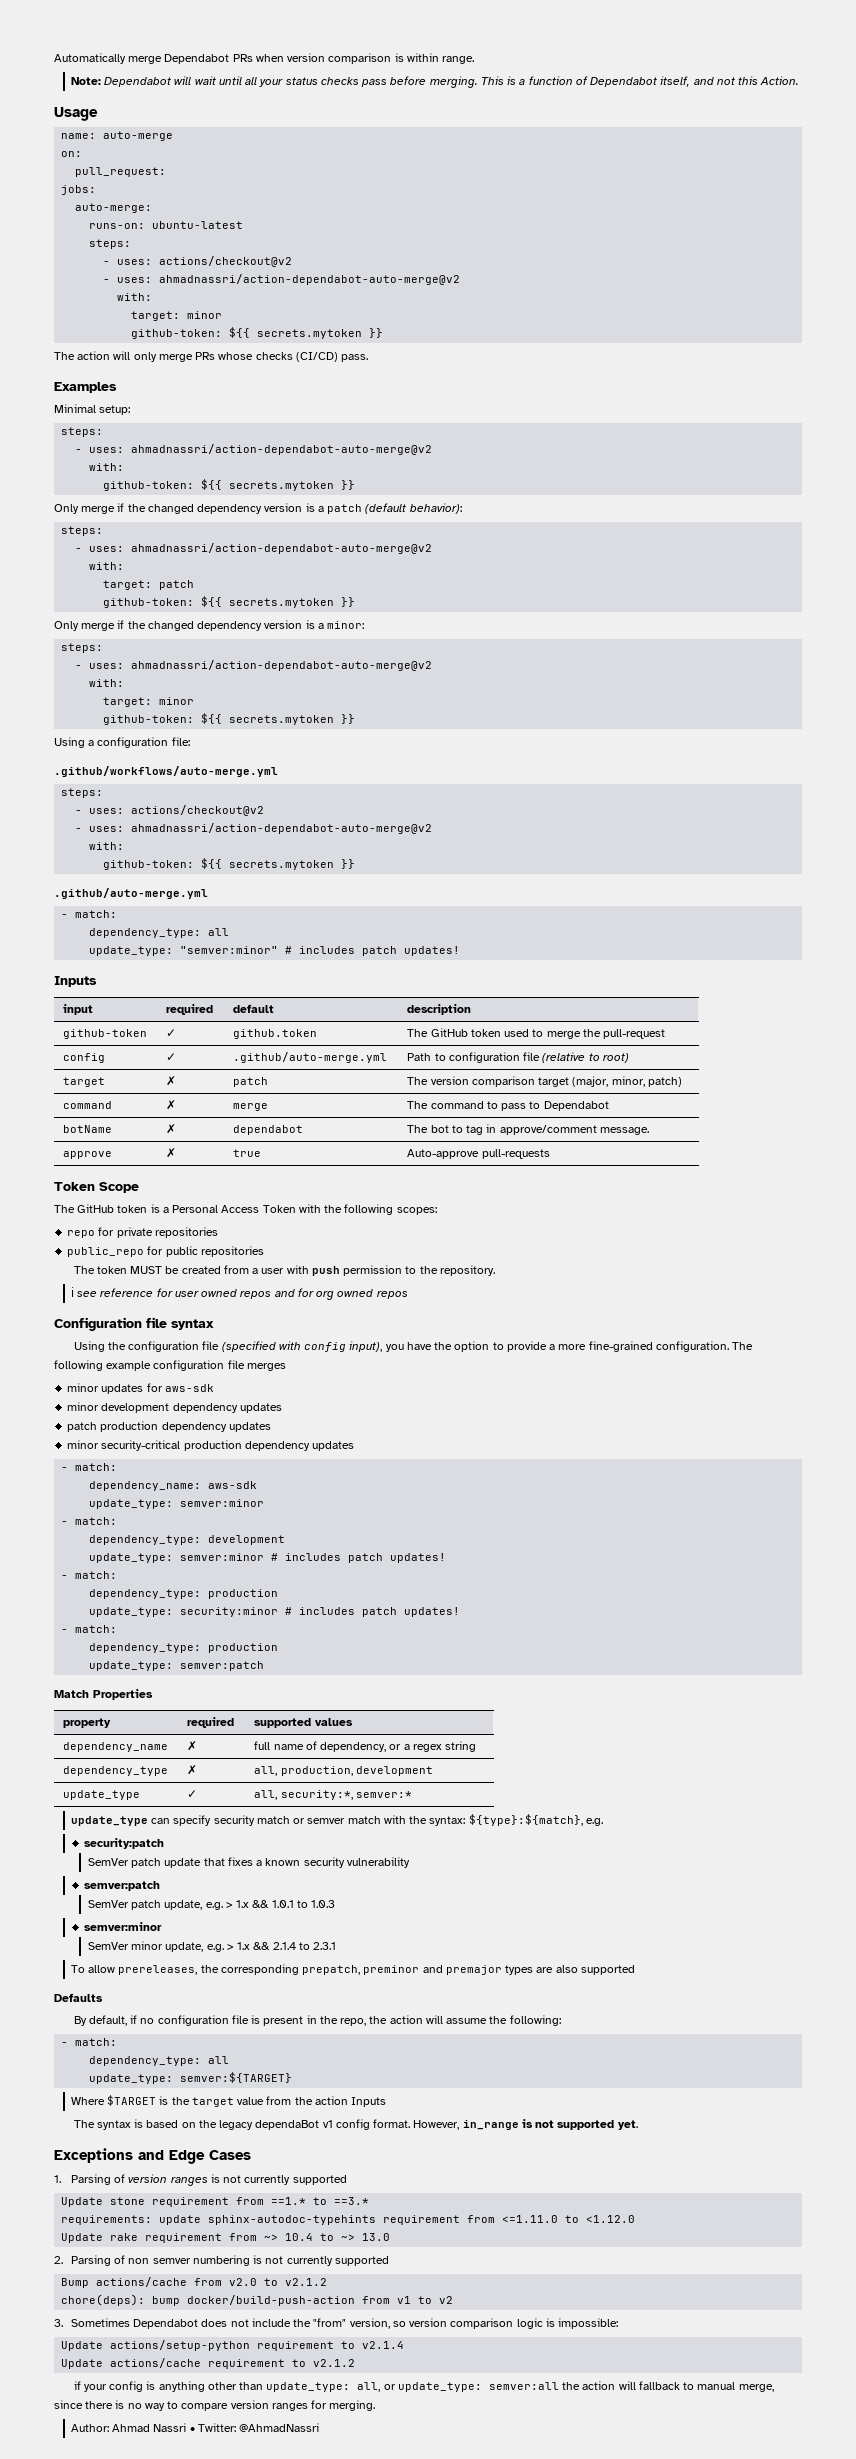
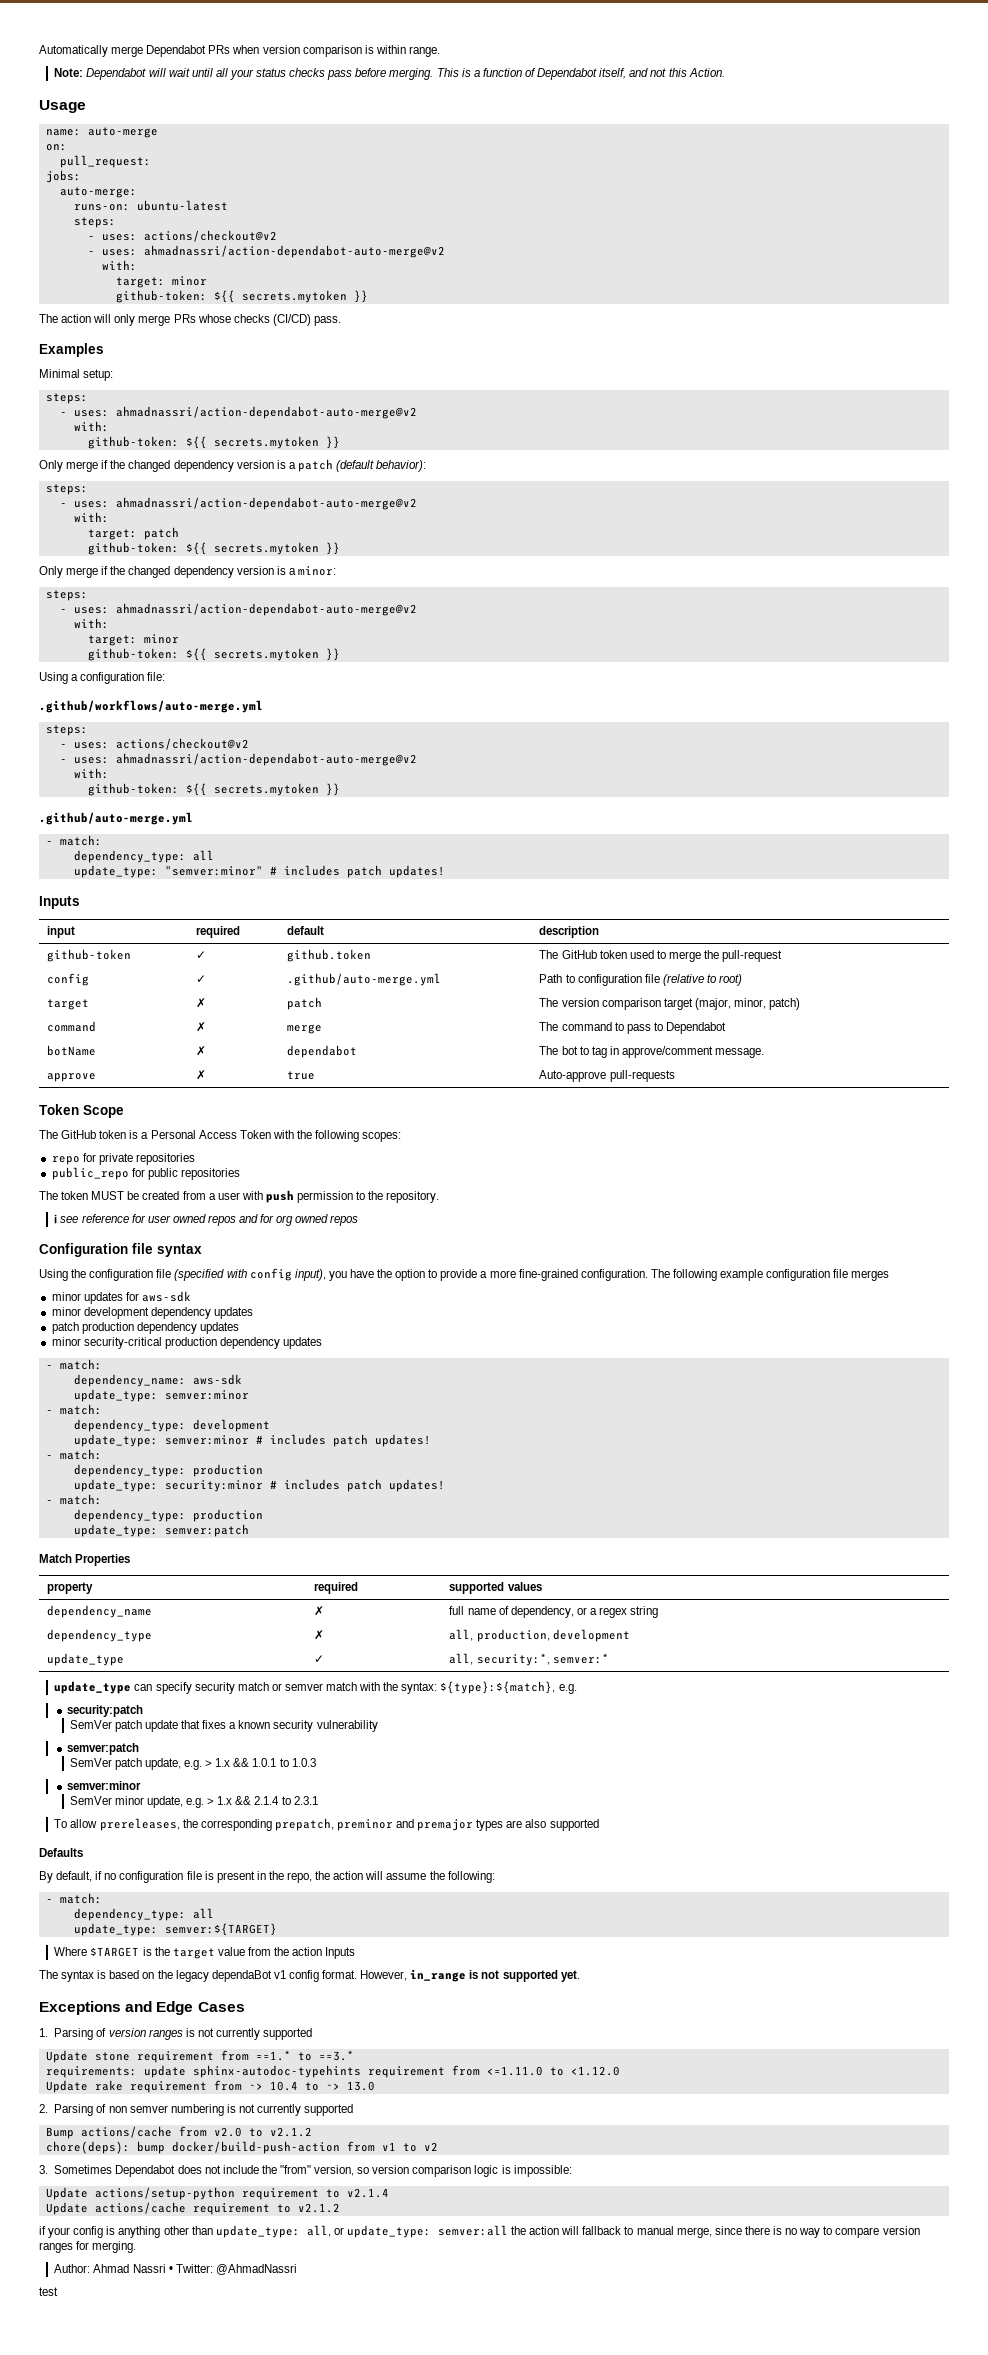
+ test

